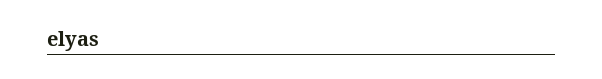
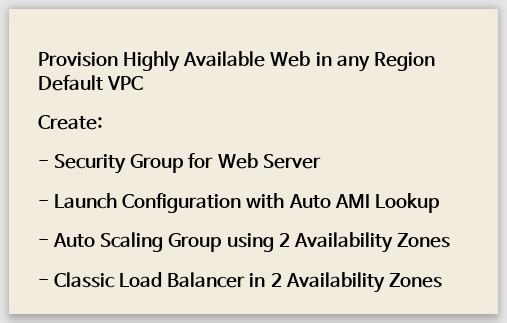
- elyas
+ Provision Highly Available Web in any Region Default VPC
+ Create:
+ - Security Group for Web Server
+ - Launch Configuration with Auto AMI Lookup
+ - Auto Scaling Group using 2 Availability Zones
+ - Classic Load Balancer in 2 Availability Zones

